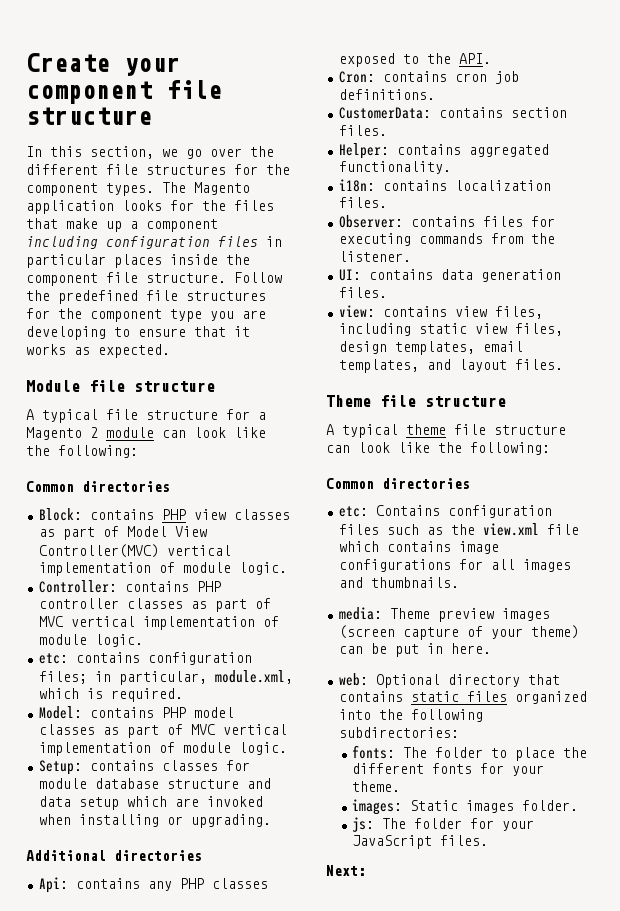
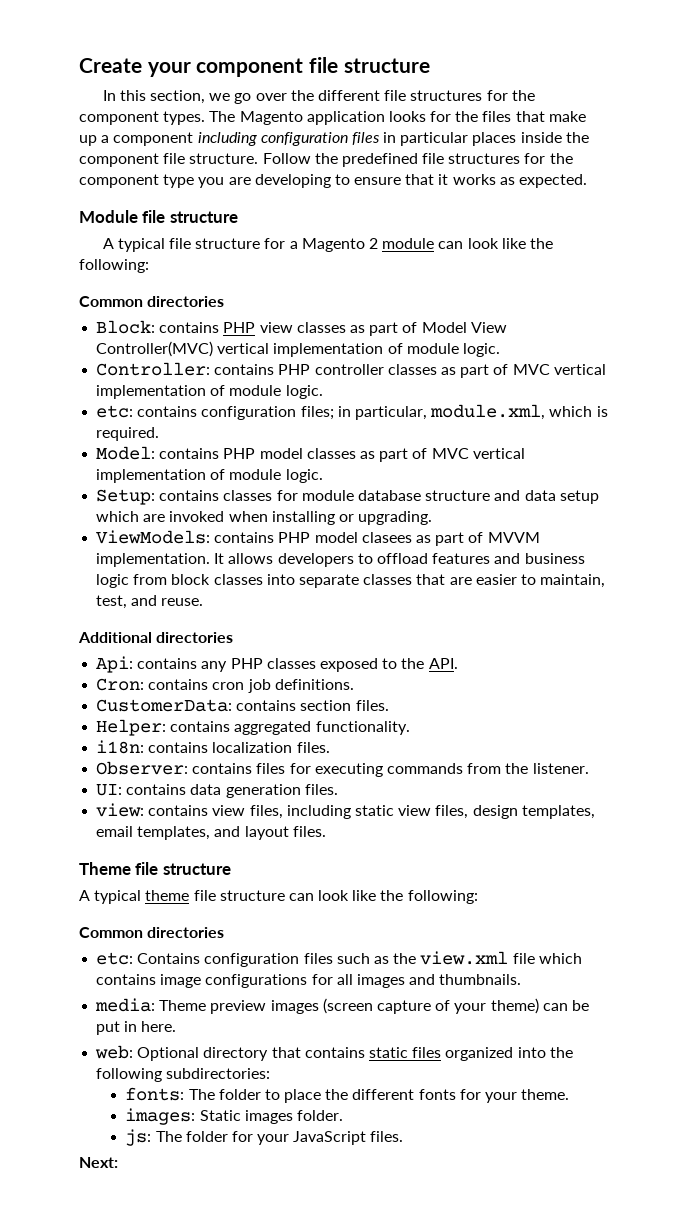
+ ViewModels: contains PHP model clasees as part of MVVM implementation. It allows developers to offload features and business logic from block classes into separate classes that are easier to maintain, test, and reuse.

